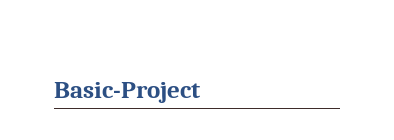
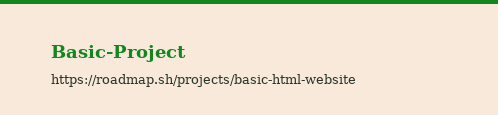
+ https://roadmap.sh/projects/basic-html-website

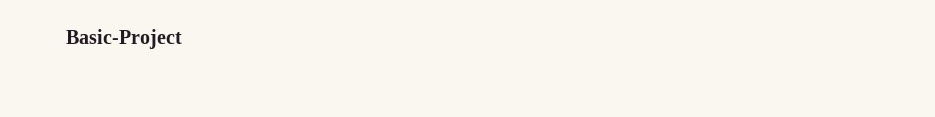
- https://roadmap.sh/projects/basic-html-website

